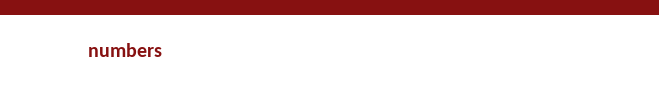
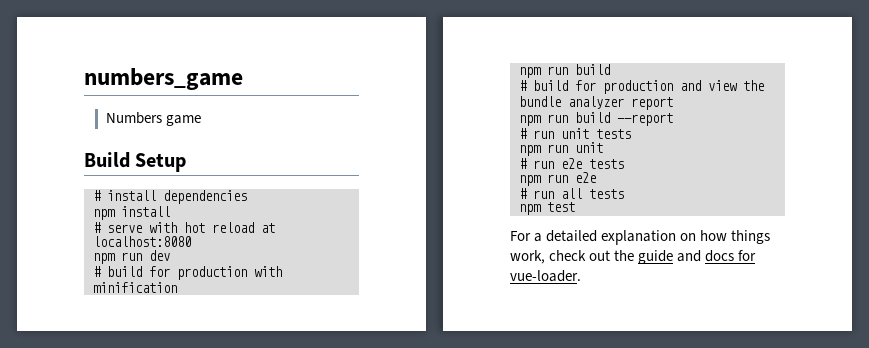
- numbers
+ numbers_game
+ Numbers game
+ Build Setup
+ # install dependencies
+ npm install
+ # serve with hot reload at localhost:8080
+ npm run dev
+ # build for production with minification
+ npm run build
+ # build for production and view the bundle analyzer report
+ npm run build --report
+ # run unit tests
+ npm run unit
+ # run e2e tests
+ npm run e2e
+ # run all tests
+ npm test
+ For a detailed explanation on how things work, check out the guide and docs for vue-loader.

